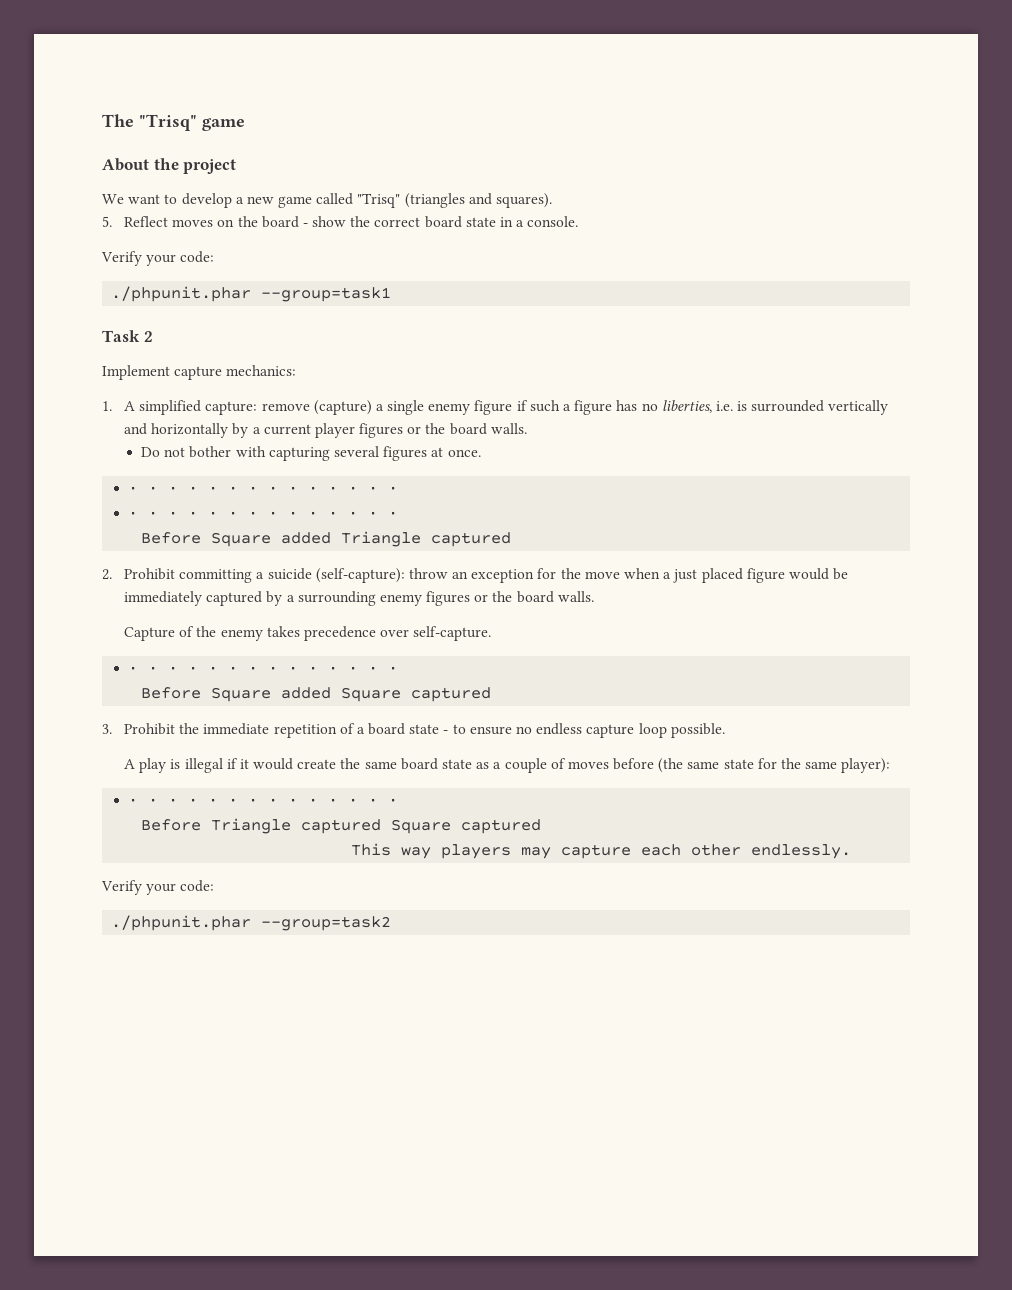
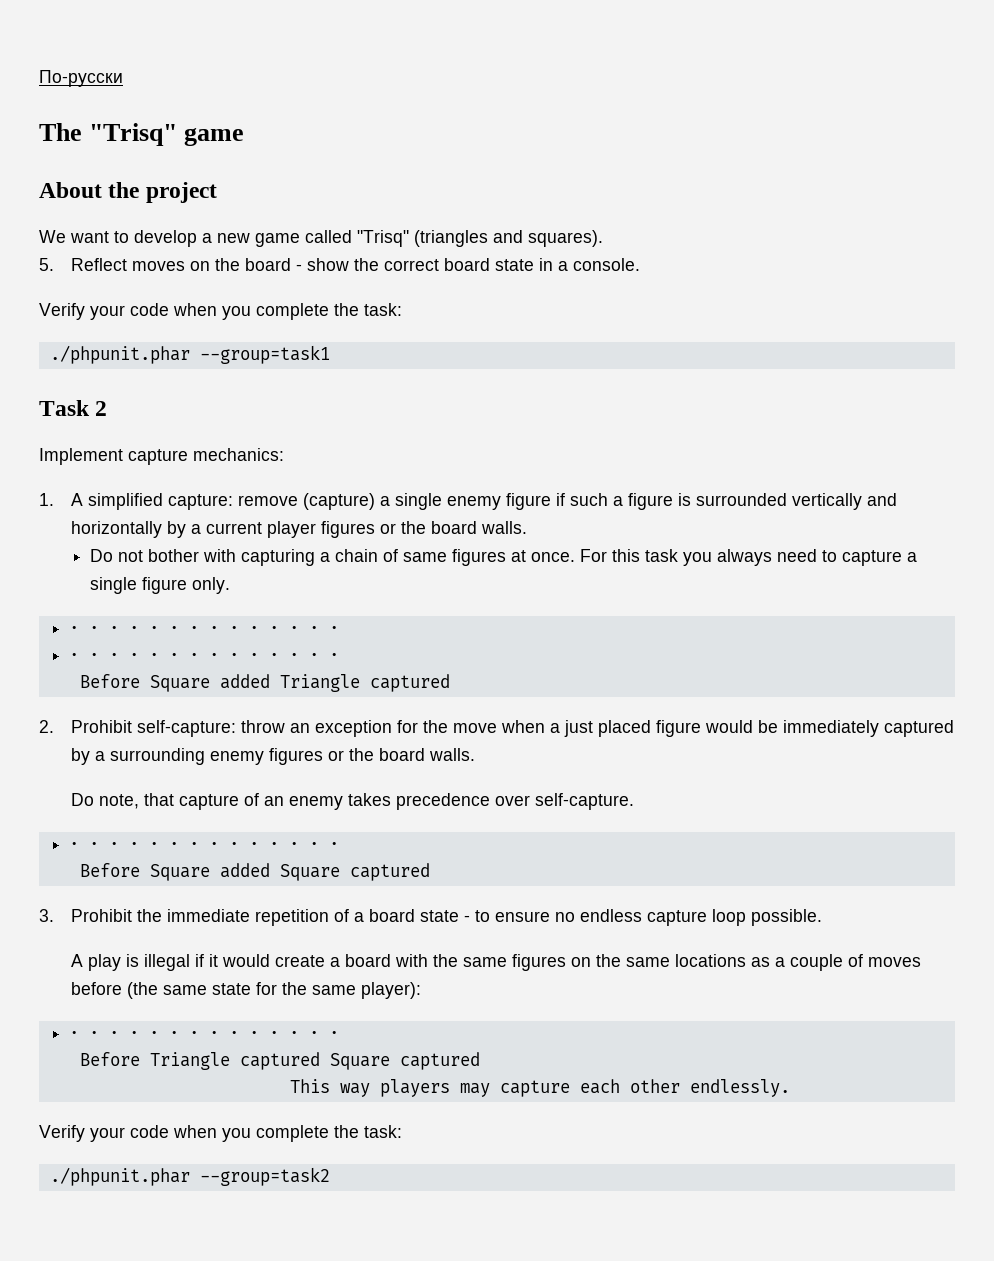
+ По-русски
  5. Reflect moves on the board - show the correct board state in a console.
- Verify your code:
+ Verify your code when you complete the task:
- 1. A simplified capture: remove (capture) a single enemy figure if such a figure has no liberties, i.e. is surrounded vertically and horizontally by a current player figures or the board walls.
+ 1. A simplified capture: remove (capture) a single enemy figure if such a figure is surrounded vertically and horizontally by a current player figures or the board walls.
- Do not bother with capturing several figures at once.
+ Do not bother with capturing a chain of same figures at once. For this task you always need to capture a single figure only.
- 2. Prohibit committing a suicide (self-capture): throw an exception for the move when a just placed figure would be immediately captured by a surrounding enemy figures or the board walls.
+ 2. Prohibit self-capture: throw an exception for the move when a just placed figure would be immediately captured by a surrounding enemy figures or the board walls.
- Capture of the enemy takes precedence over self-capture.
+ Do note, that capture of an enemy takes precedence over self-capture.
- A play is illegal if it would create the same board state as a couple of moves before (the same state for the same player):
+ A play is illegal if it would create a board with the same figures on the same locations as a couple of moves before (the same state for the same player):
  This way players may capture each other endlessly.
- Verify your code:
+ Verify your code when you complete the task:

